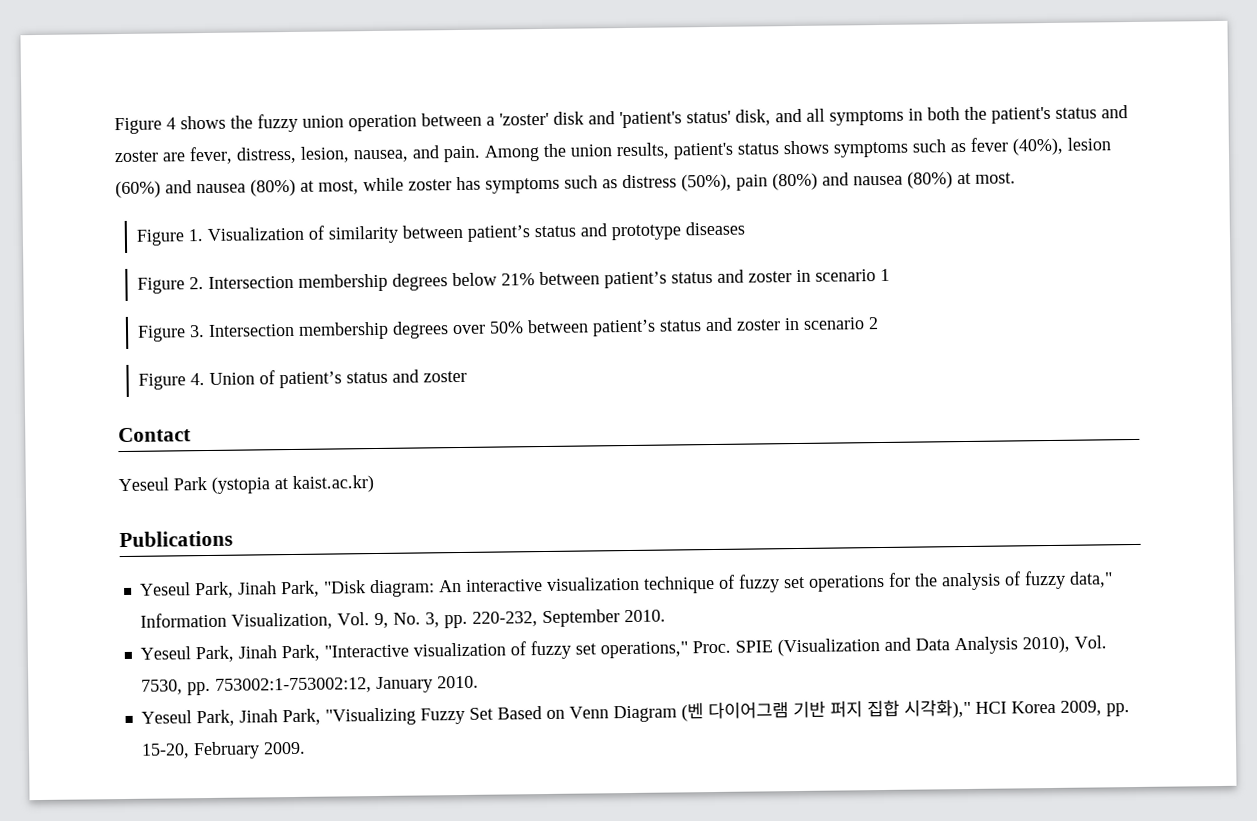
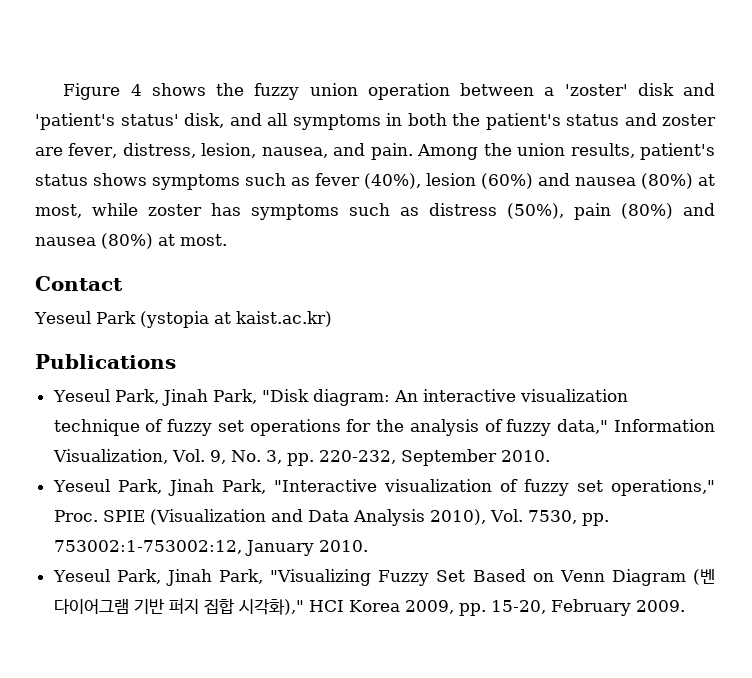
- Figure 1. Visualization of similarity between patient’s status and prototype diseases
- Figure 2. Intersection membership degrees below 21% between patient’s status and zoster in scenario 1
- Figure 3. Intersection membership degrees over 50% between patient’s status and zoster in scenario 2
- Figure 4. Union of patient’s status and zoster

